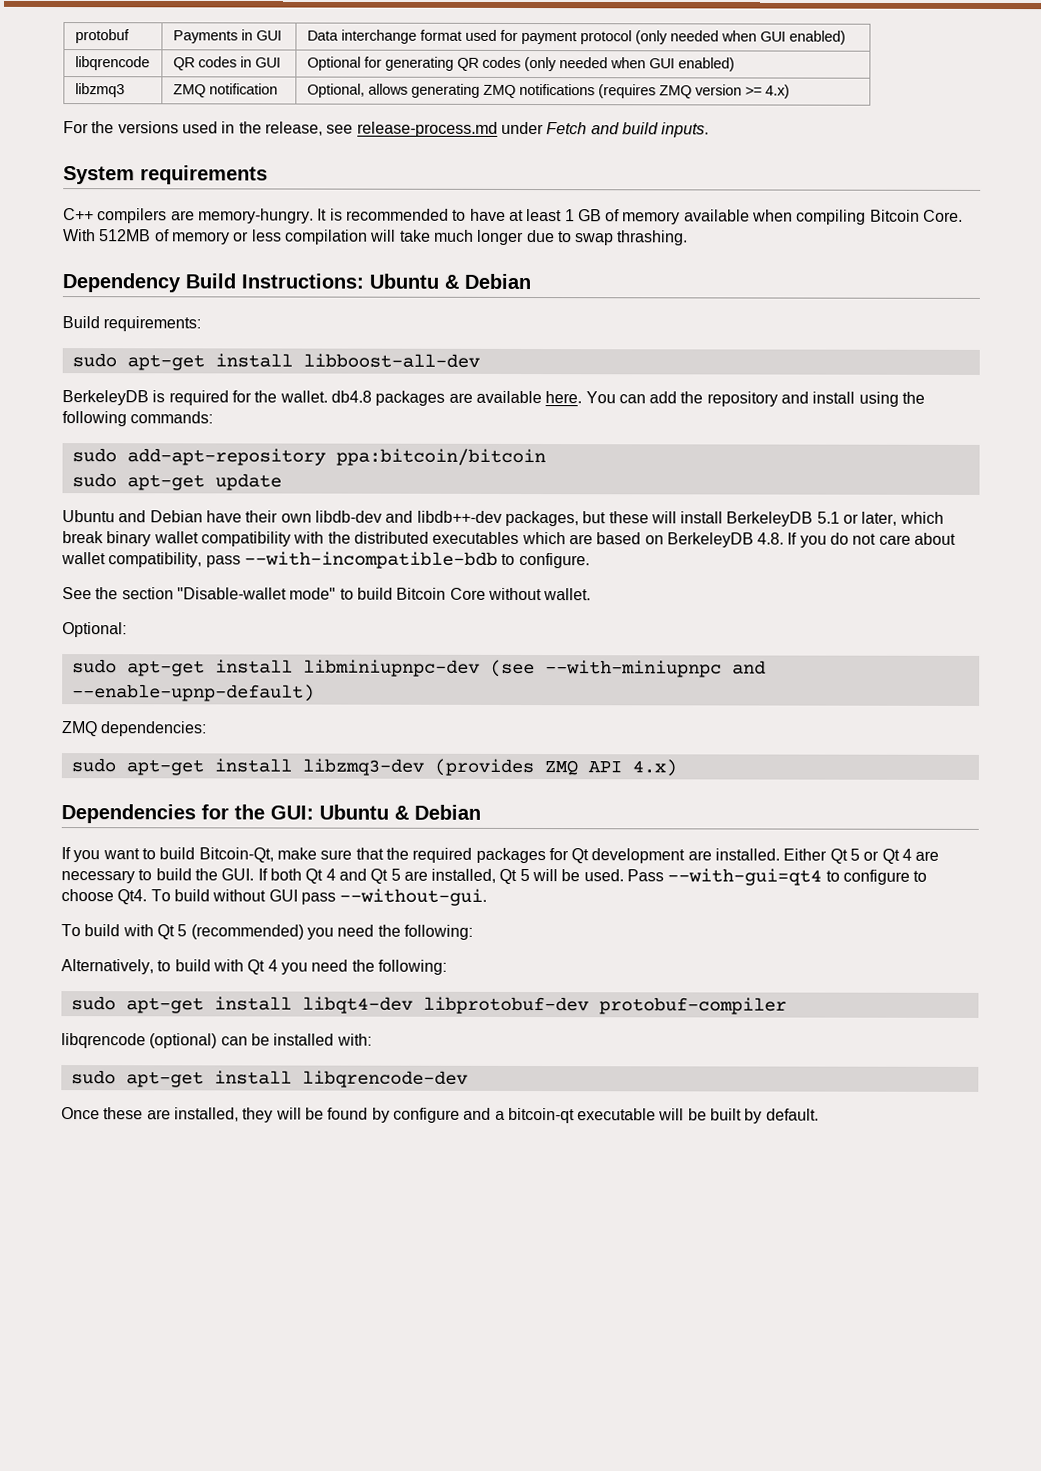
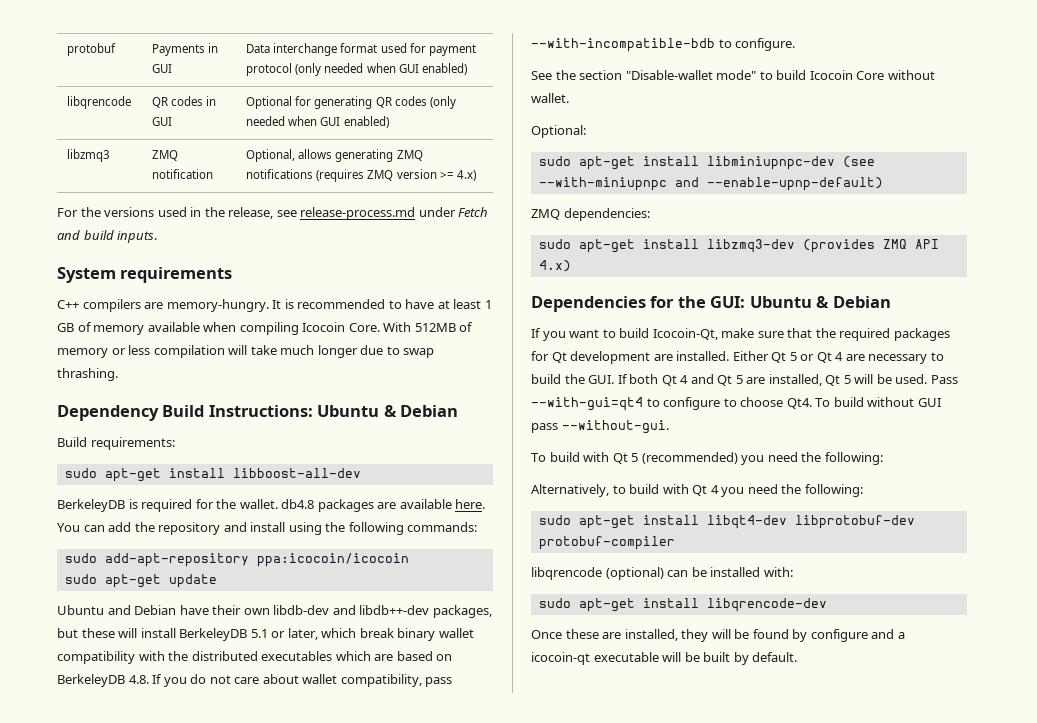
- It is recommended to have at least 1 GB of memory available when compiling Bitcoin Core.
+ It is recommended to have at least 1 GB of memory available when compiling Icocoin Core.
- sudo add-apt-repository ppa:bitcoin/bitcoin
+ sudo add-apt-repository ppa:icocoin/icocoin
- See the section "Disable-wallet mode" to build Bitcoin Core without wallet.
+ See the section "Disable-wallet mode" to build Icocoin Core without wallet.
- If you want to build Bitcoin-Qt, make sure that the required packages for Qt development are installed.
+ If you want to build Icocoin-Qt, make sure that the required packages for Qt development are installed.
- Once these are installed, they will be found by configure and a bitcoin-qt executable will be built by default.
+ Once these are installed, they will be found by configure and a icocoin-qt executable will be built by default.

